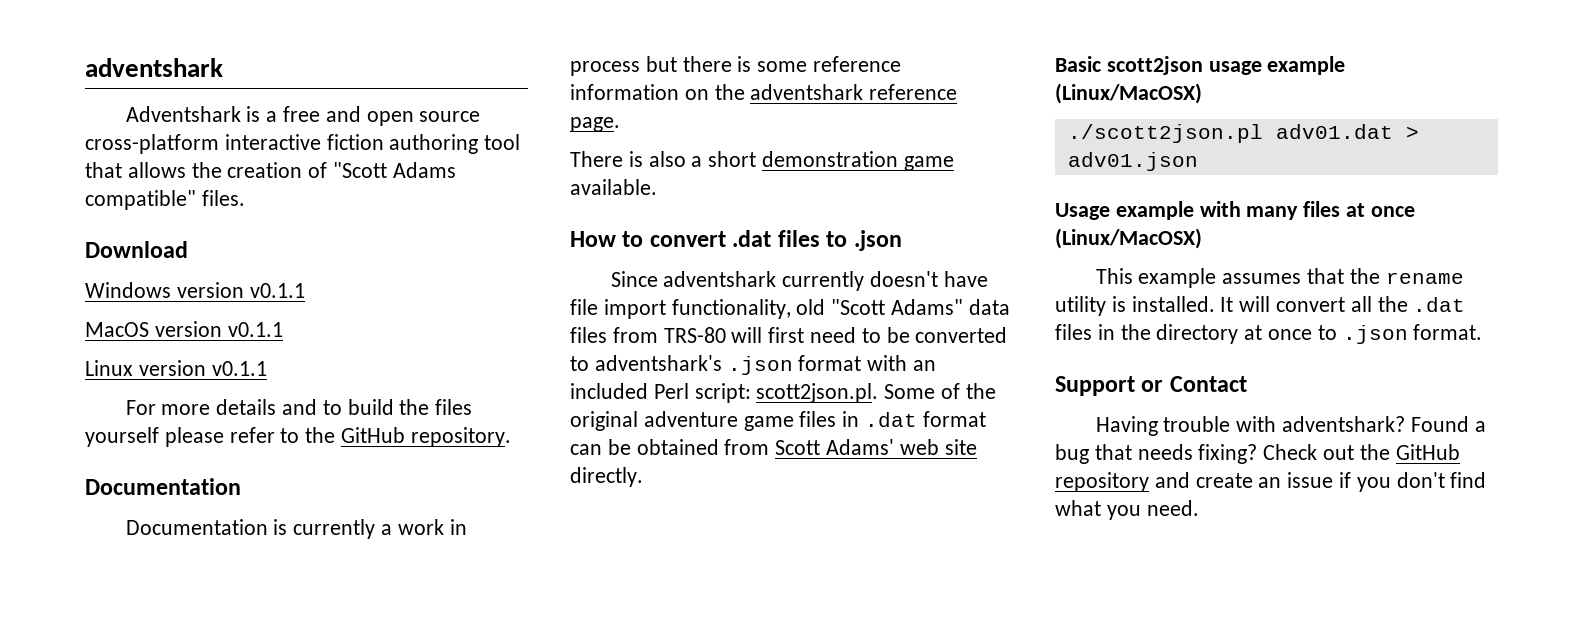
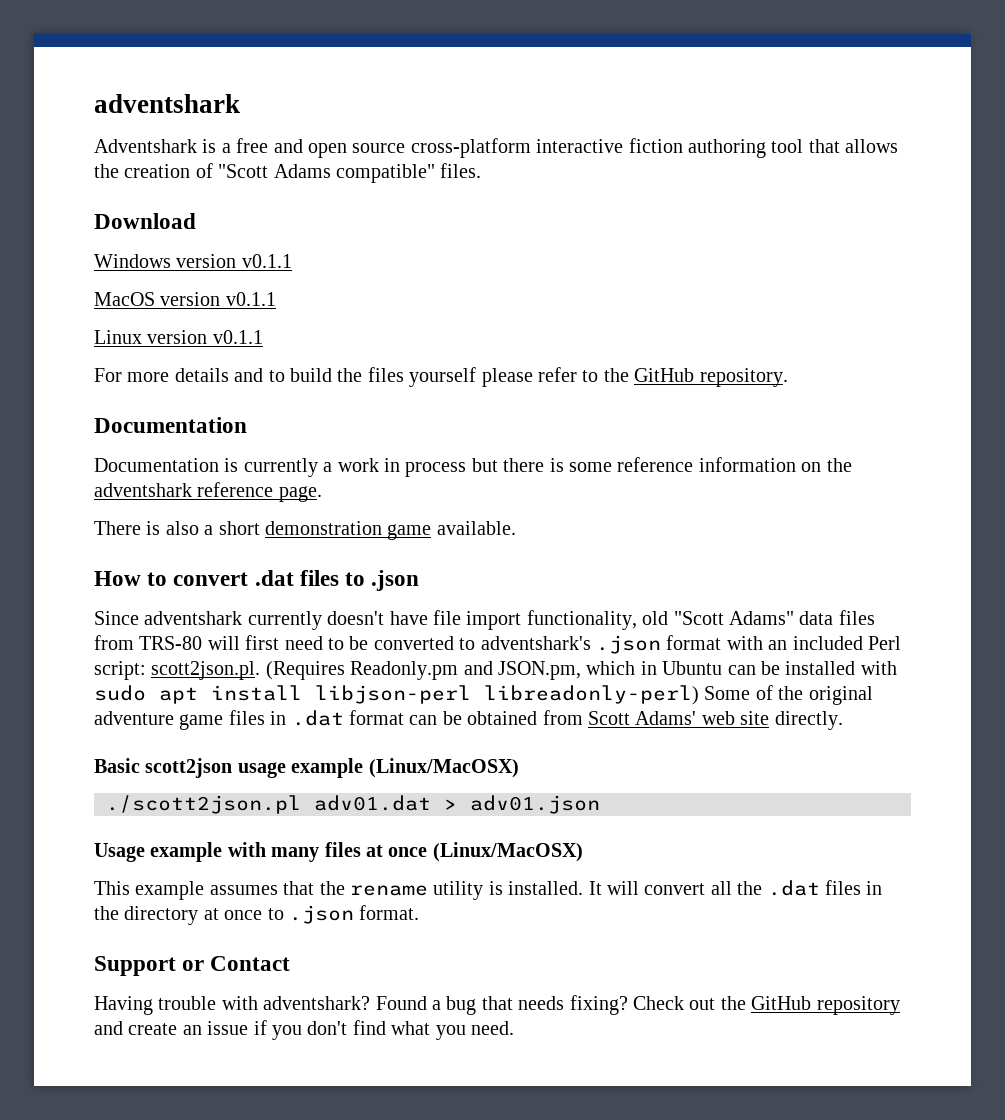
- Since adventshark currently doesn't have file import functionality, old "Scott Adams" data files from TRS-80 will first need to be converted to adventshark's .json format with an included Perl script: scott2json.pl. Some of the original adventure game files in .dat format can be obtained from Scott Adams' web site directly.
+ Since adventshark currently doesn't have file import functionality, old "Scott Adams" data files from TRS-80 will first need to be converted to adventshark's .json format with an included Perl script: scott2json.pl. (Requires Readonly.pm and JSON.pm, which in Ubuntu can be installed with sudo apt install libjson-perl libreadonly-perl) Some of the original adventure game files in .dat format can be obtained from Scott Adams' web site directly.

